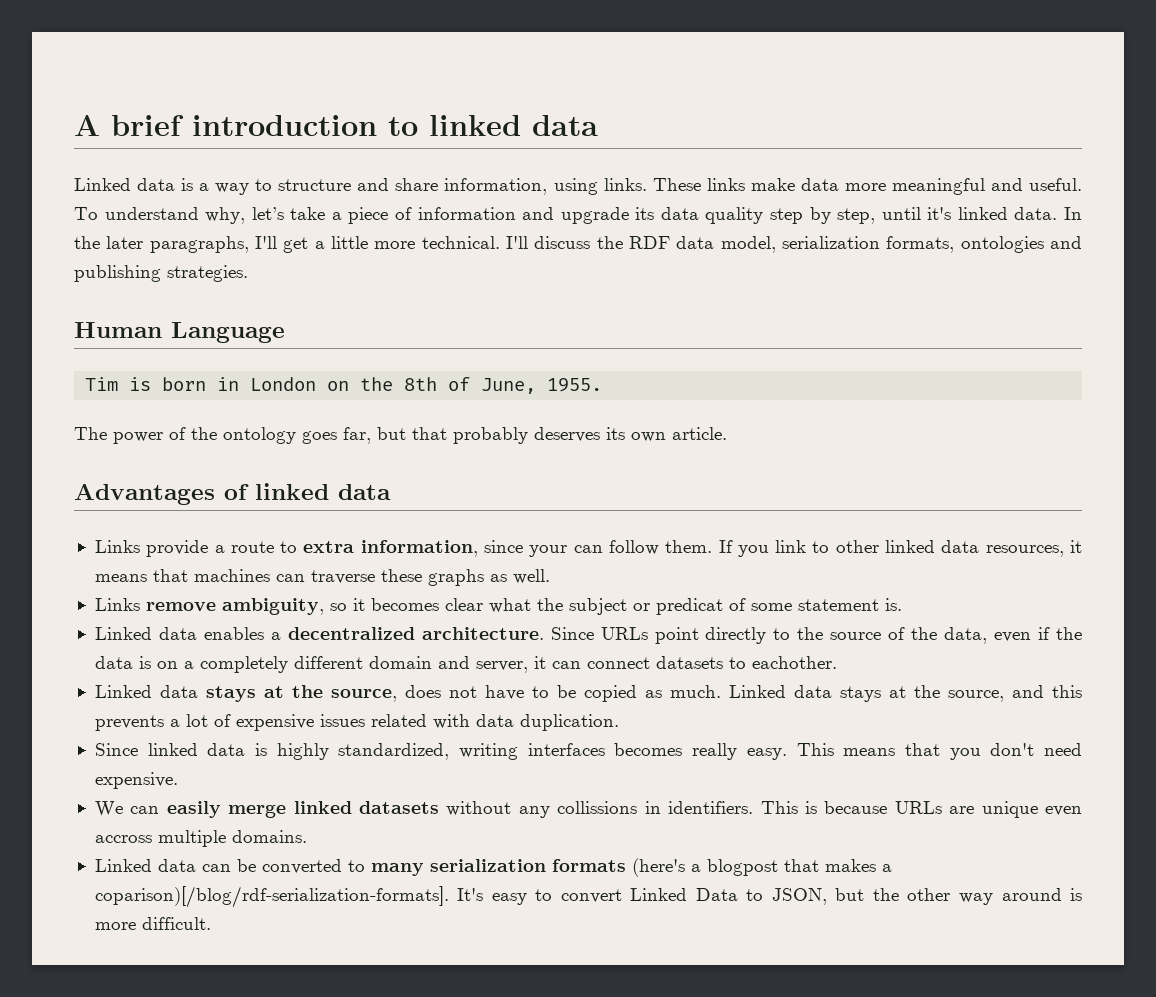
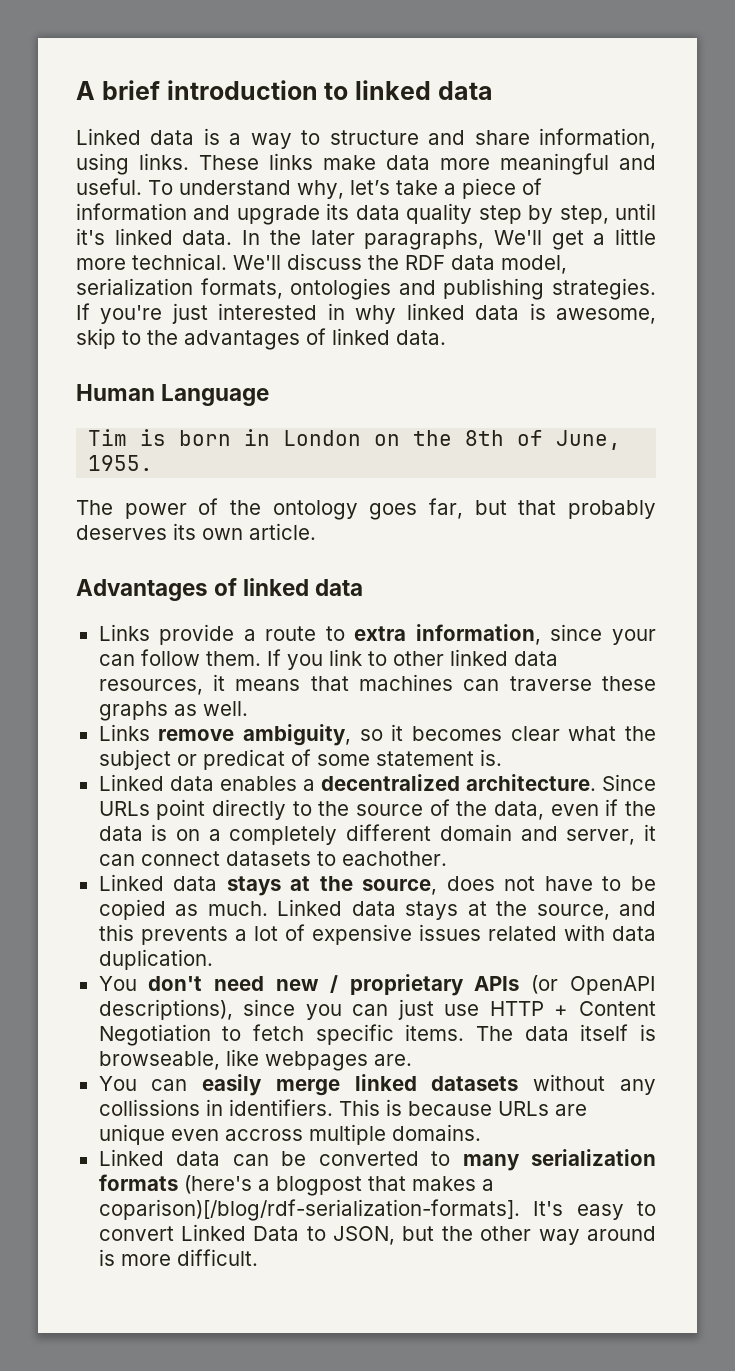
- In the later paragraphs, I'll get a little more technical.
+ In the later paragraphs, We'll get a little more technical.
- I'll discuss the RDF data model, serialization formats, ontologies and publishing strategies.
+ We'll discuss the RDF data model, serialization formats, ontologies and publishing strategies. If you're just interested in why linked data is awesome, skip to the advantages of linked data.
- Since linked data is highly standardized, writing interfaces becomes really easy. This means that you don't need expensive.
- We can easily merge linked datasets without any collissions in identifiers.
+ You don't need new / proprietary APIs (or OpenAPI descriptions), since you can just use HTTP + Content Negotiation to fetch specific items. The data itself is browseable, like webpages are.
+ You can easily merge linked datasets without any collissions in identifiers.

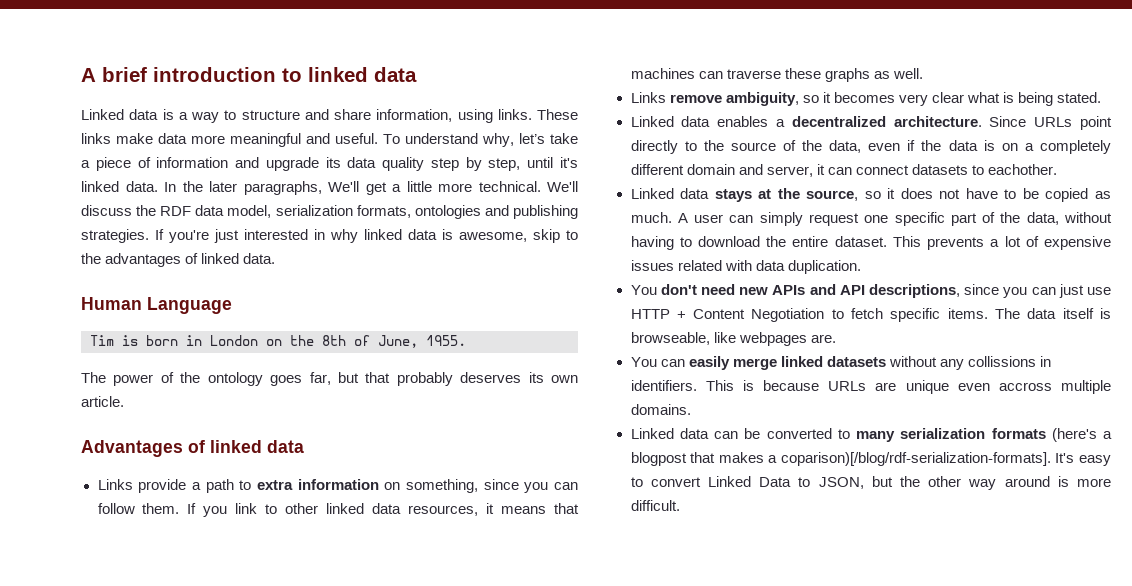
- Links provide a route to extra information, since your can follow them.
+ Links provide a path to extra information on something, since you can follow them.
- Links remove ambiguity, so it becomes clear what the subject or predicat of some statement is.
+ Links remove ambiguity, so it becomes very clear what is being stated.
- Linked data stays at the source, does not have to be copied as much.
+ Linked data stays at the source, so it does not have to be copied as much.
- Linked data stays at the source, and this prevents a lot of expensive issues related with data duplication.
+ A user can simply request one specific part of the data, without having to download the entire dataset. This prevents a lot of expensive issues related with data duplication.
- You don't need new / proprietary APIs (or OpenAPI descriptions), since you can just use HTTP + Content Negotiation to fetch specific items.
+ You don't need new APIs and API descriptions, since you can just use HTTP + Content Negotiation to fetch specific items.

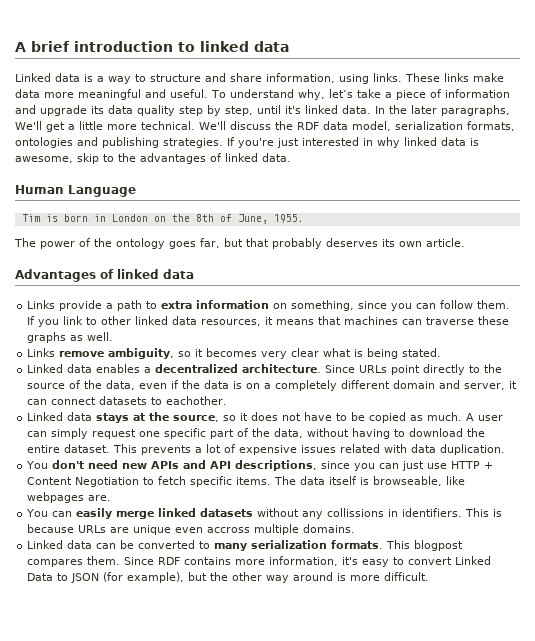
- Linked data can be converted to many serialization formats (here's a blogpost that makes a coparison)[/blog/rdf-serialization-formats]. It's easy to convert Linked Data to JSON, but the other way around is more difficult.
+ Linked data can be converted to many serialization formats. This blogpost compares them. Since RDF contains more information, it's easy to convert Linked Data to JSON (for example), but the other way around is more difficult.

